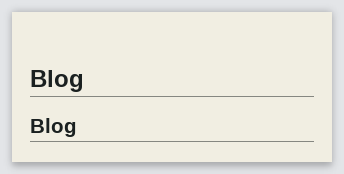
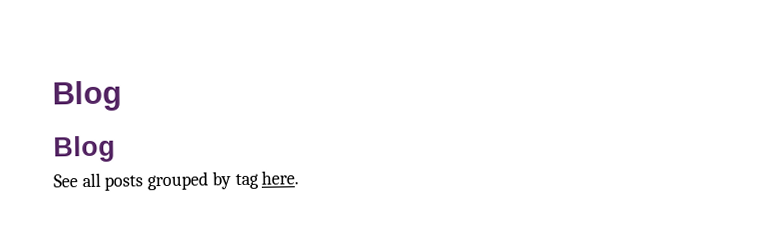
+ See all posts grouped by tag here.

